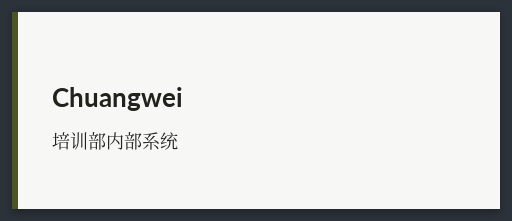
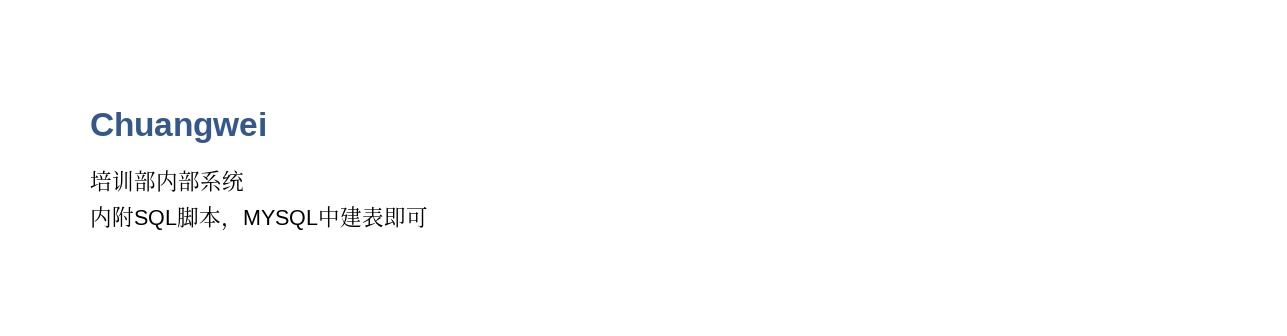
+ 内附SQL脚本，MYSQL中建表即可

